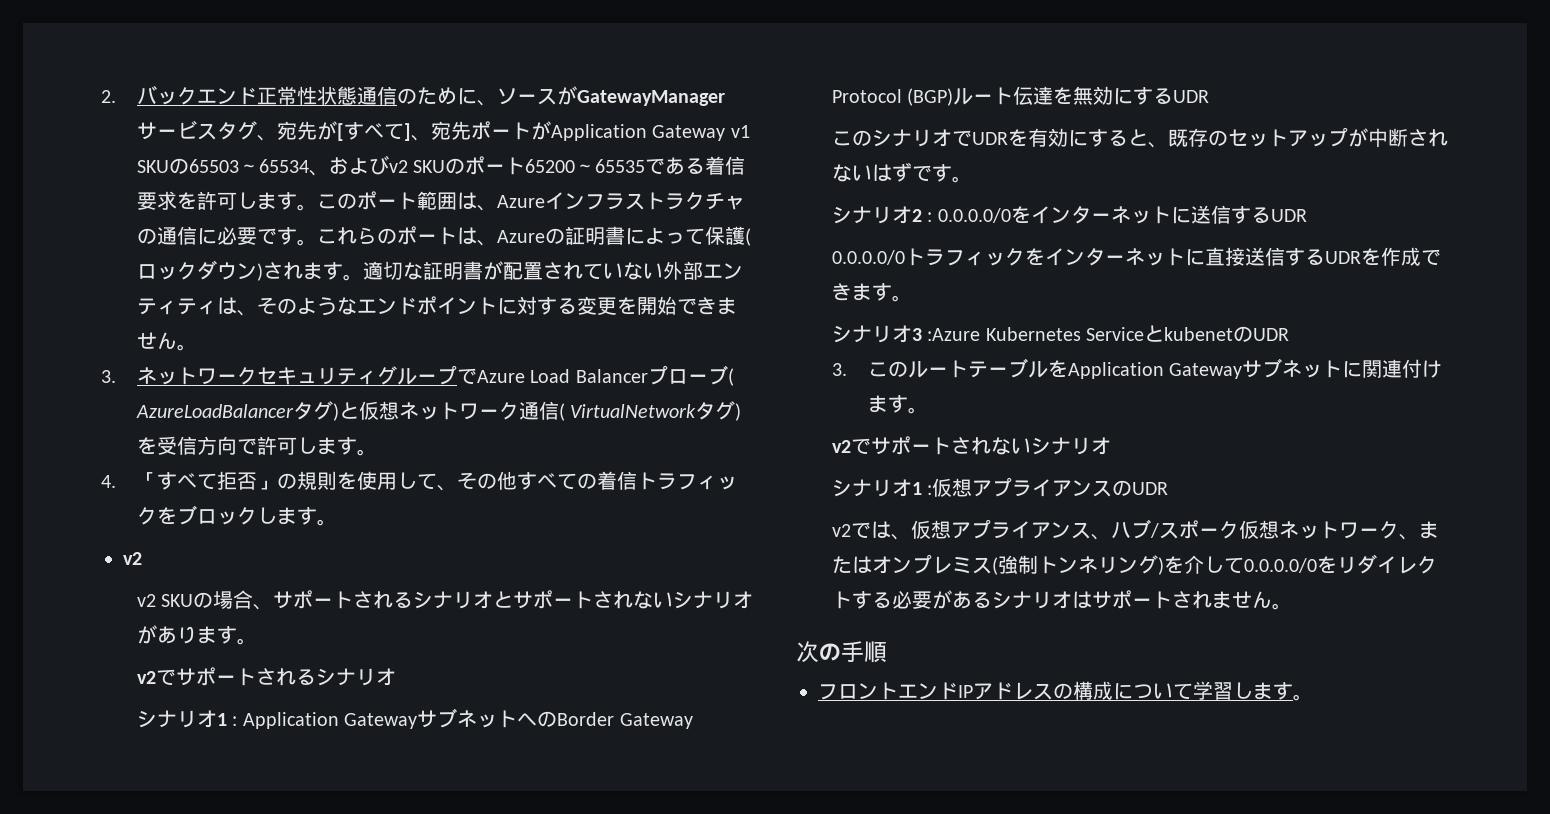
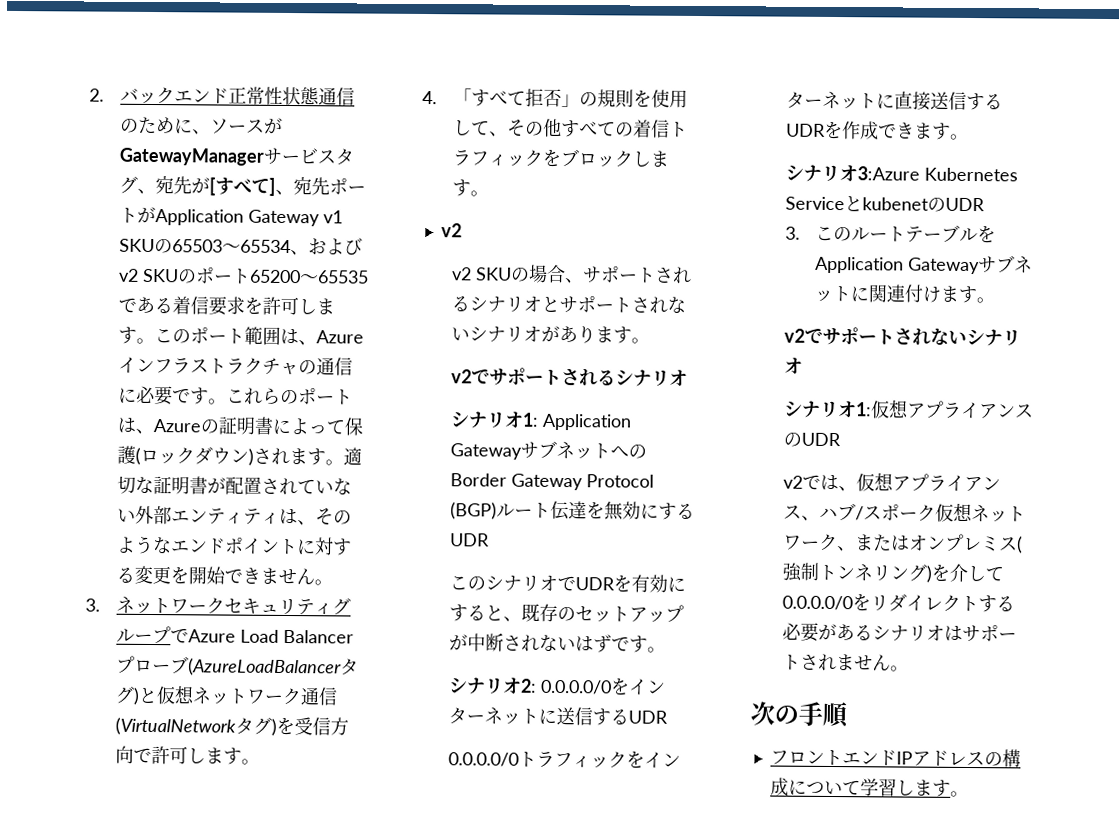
- 3.ネットワークセキュリティグループでAzure Load Balancerプローブ( AzureLoadBalancerタグ)と仮想ネットワーク通信( VirtualNetworkタグ)を受信方向で許可します。
+ 3.ネットワークセキュリティグループでAzure Load Balancerプローブ(AzureLoadBalancerタグ)と仮想ネットワーク通信(VirtualNetworkタグ)を受信方向で許可します。
- シナリオ1 : Application GatewayサブネットへのBorder Gateway Protocol (BGP)ルート伝達を無効にするUDR
+ シナリオ1: Application GatewayサブネットへのBorder Gateway Protocol (BGP)ルート伝達を無効にするUDR
- シナリオ2 : 0.0.0.0/0をインターネットに送信するUDR
+ シナリオ2: 0.0.0.0/0をインターネットに送信するUDR
- シナリオ3 :Azure Kubernetes ServiceとkubenetのUDR
+ シナリオ3:Azure Kubernetes ServiceとkubenetのUDR
- シナリオ1 :仮想アプライアンスのUDR
+ シナリオ1:仮想アプライアンスのUDR

